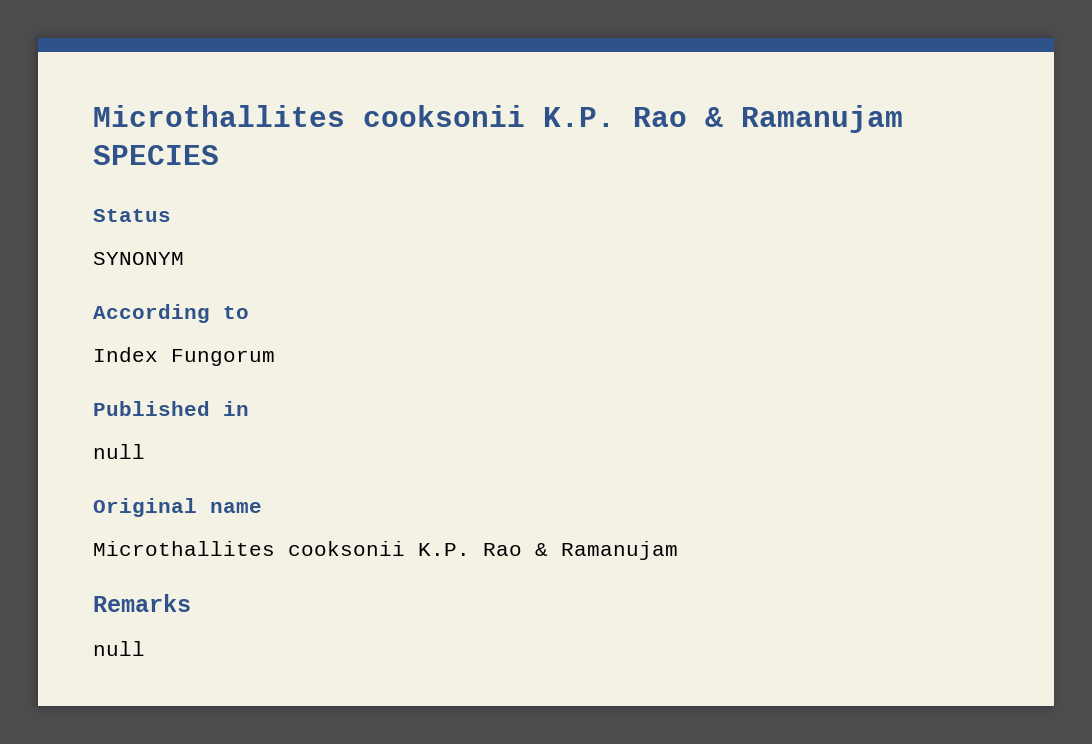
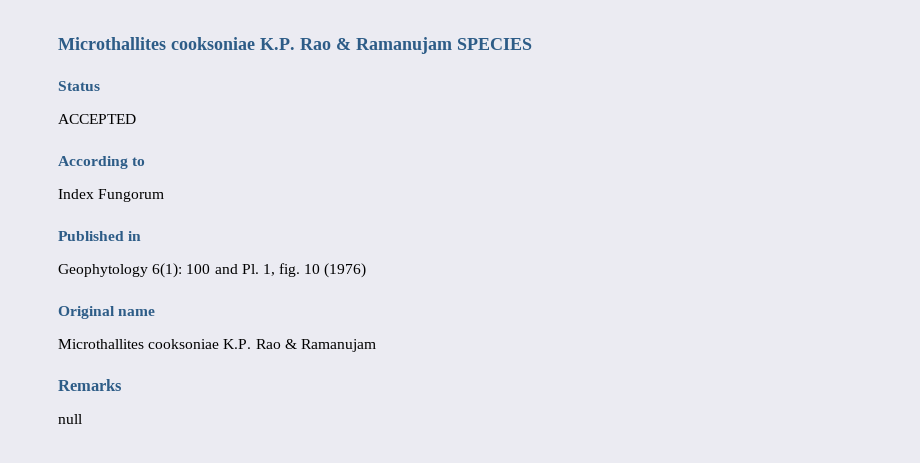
- Microthallites cooksonii K.P. Rao & Ramanujam SPECIES
+ Microthallites cooksoniae K.P. Rao & Ramanujam SPECIES
- SYNONYM
+ ACCEPTED
  Published in
- null
+ Geophytology 6(1): 100 and Pl. 1, fig. 10 (1976)
  Original name
- Microthallites cooksonii K.P. Rao & Ramanujam
+ Microthallites cooksoniae K.P. Rao & Ramanujam

